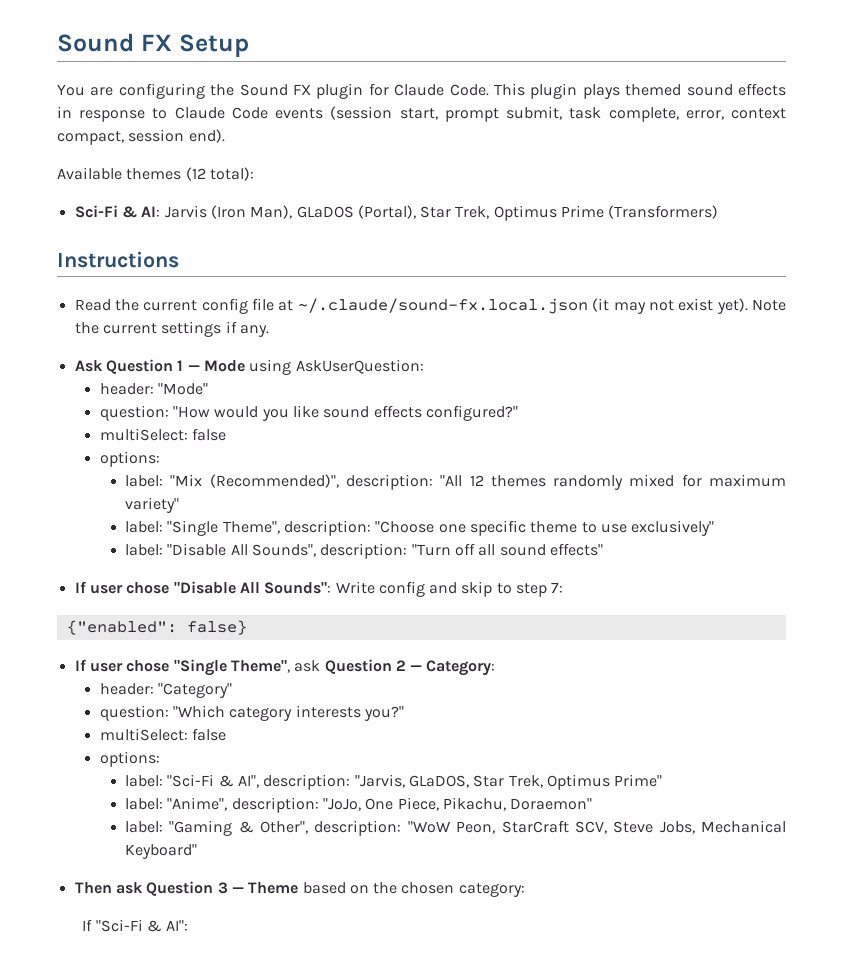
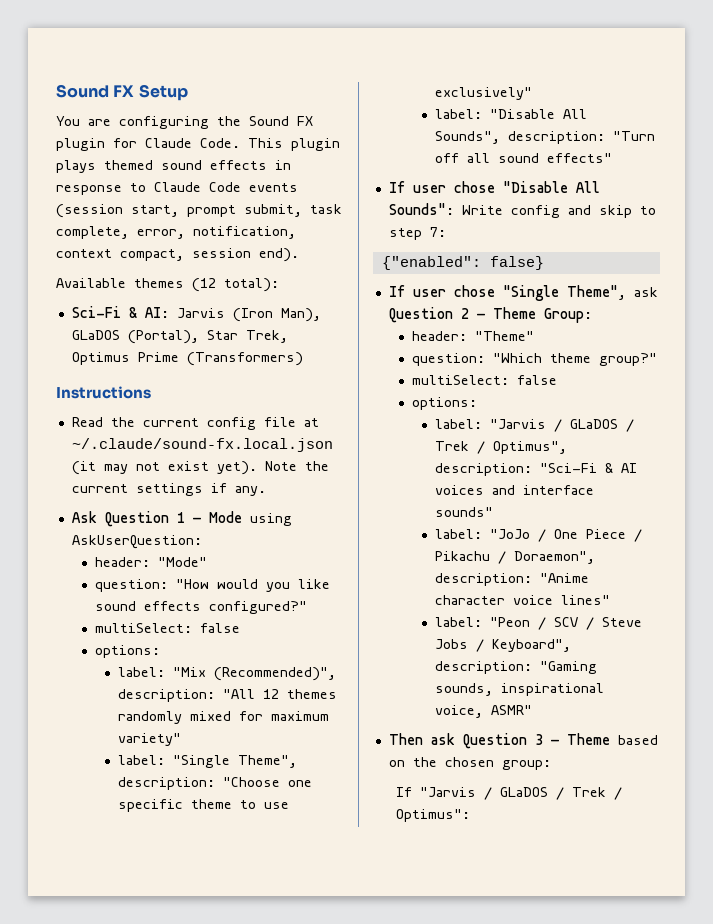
- This plugin plays themed sound effects in response to Claude Code events (session start, prompt submit, task complete, error, context compact, session end).
+ This plugin plays themed sound effects in response to Claude Code events (session start, prompt submit, task complete, error, notification, context compact, session end).
- If user chose "Single Theme", ask Question 2 — Category:
- header: "Category"
+ If user chose "Single Theme", ask Question 2 — Theme Group:
+ header: "Theme"
- question: "Which category interests you?"
+ question: "Which theme group?"
  multiSelect: false
  options:
- label: "Sci-Fi & AI", description: "Jarvis, GLaDOS, Star Trek, Optimus Prime"
- label: "Anime", description: "JoJo, One Piece, Pikachu, Doraemon"
- label: "Gaming & Other", description: "WoW Peon, StarCraft SCV, Steve Jobs, Mechanical Keyboard"
+ label: "Jarvis / GLaDOS / Trek / Optimus", description: "Sci-Fi & AI voices and interface sounds"
+ label: "JoJo / One Piece / Pikachu / Doraemon", description: "Anime character voice lines"
+ label: "Peon / SCV / Steve Jobs / Keyboard", description: "Gaming sounds, inspirational voice, ASMR"
- Then ask Question 3 — Theme based on the chosen category:
- If "Sci-Fi & AI":
+ Then ask Question 3 — Theme based on the chosen group:
+ If "Jarvis / GLaDOS / Trek / Optimus":

